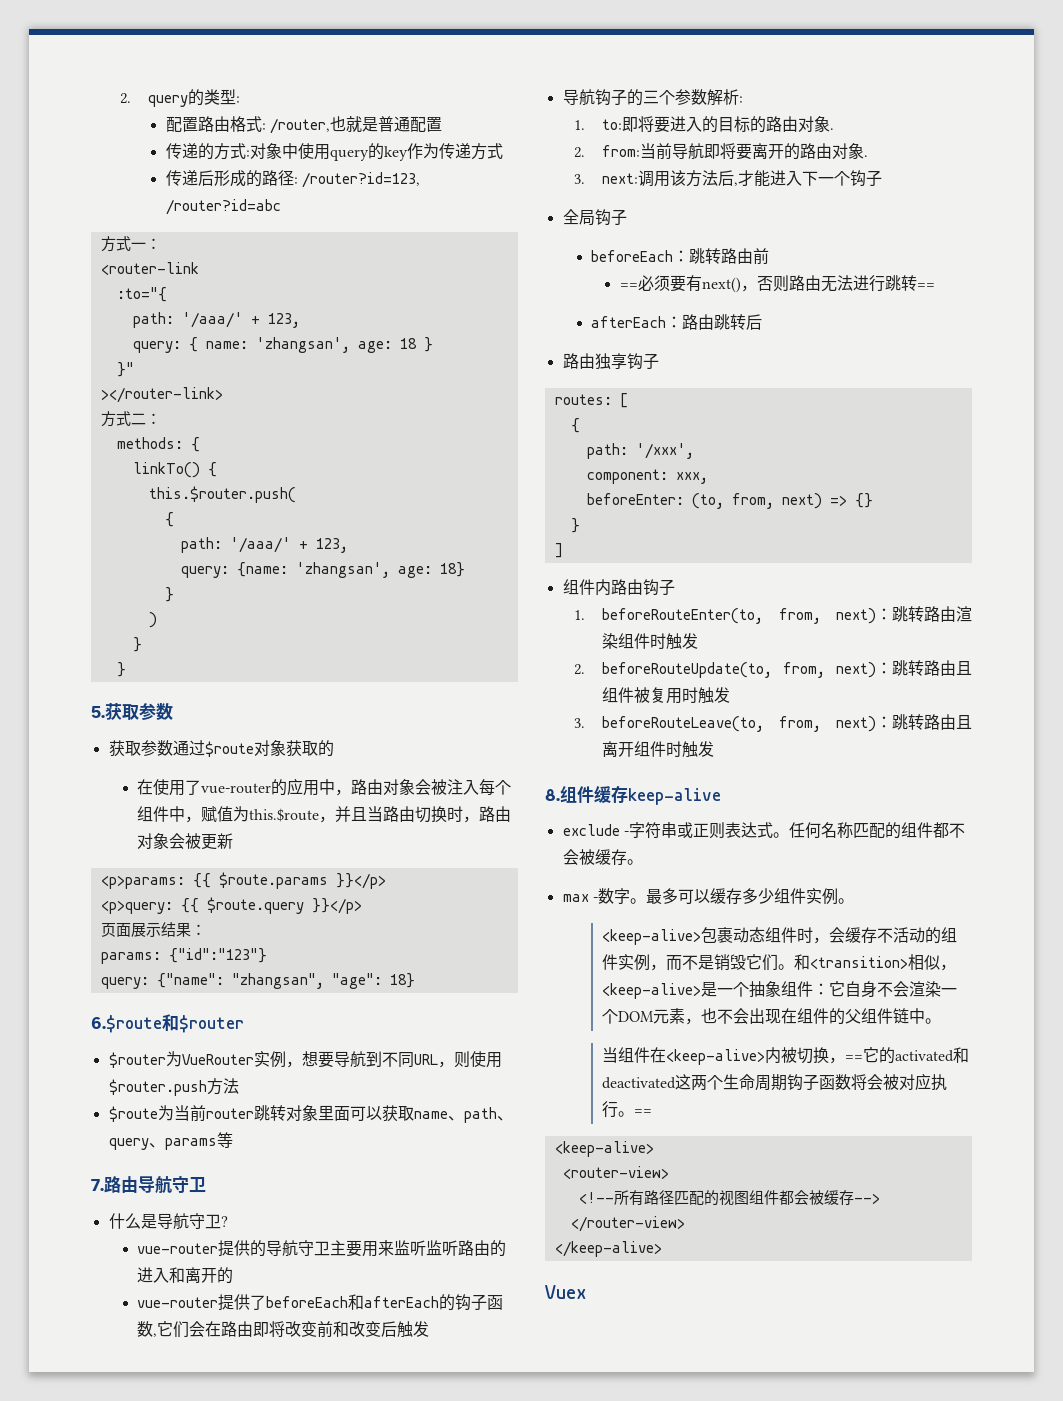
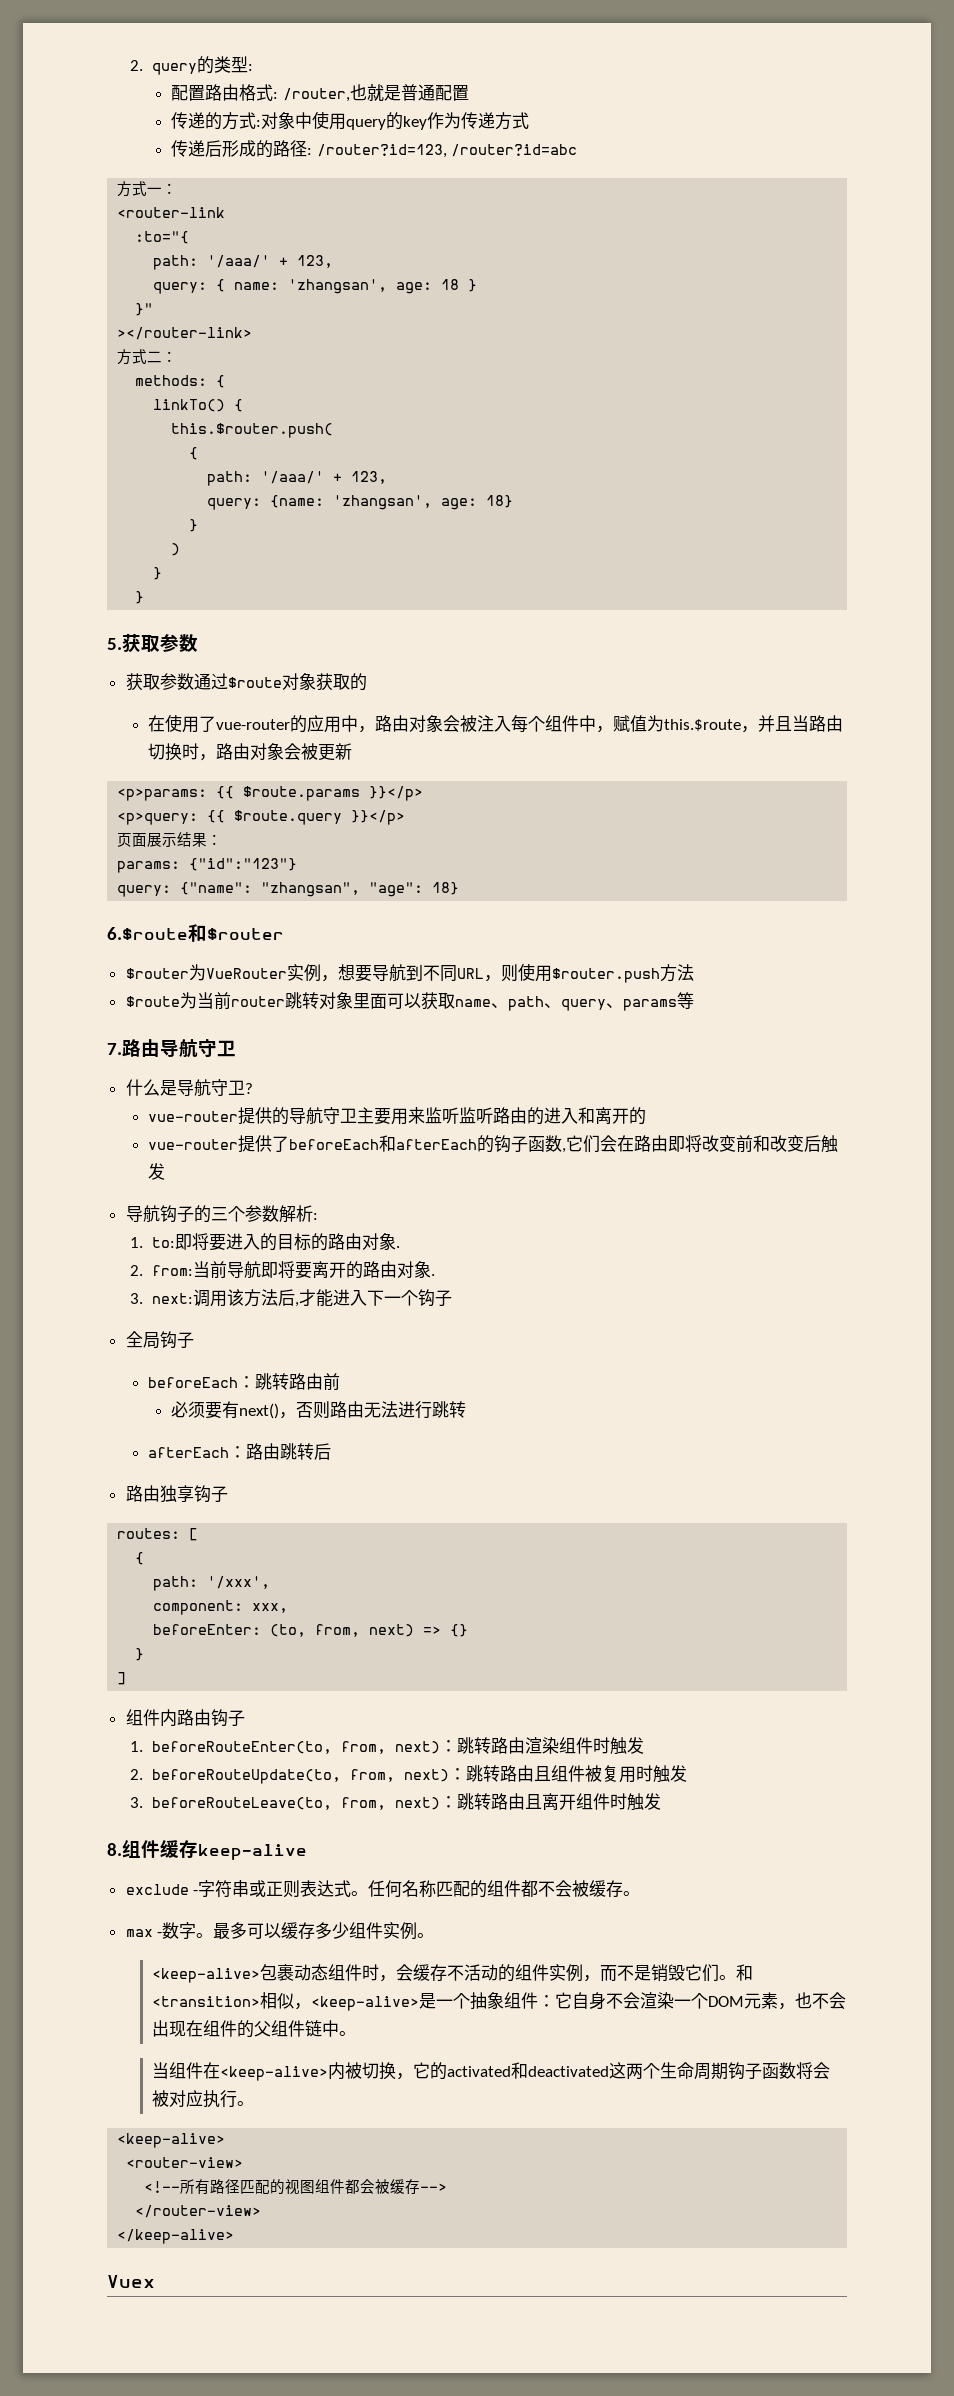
- ==必须要有next()，否则路由无法进行跳转==
+ 必须要有next()，否则路由无法进行跳转
- 当组件在<keep-alive>内被切换，==它的activated和deactivated这两个生命周期钩子函数将会被对应执行。==
+ 当组件在<keep-alive>内被切换，它的activated和deactivated这两个生命周期钩子函数将会被对应执行。

